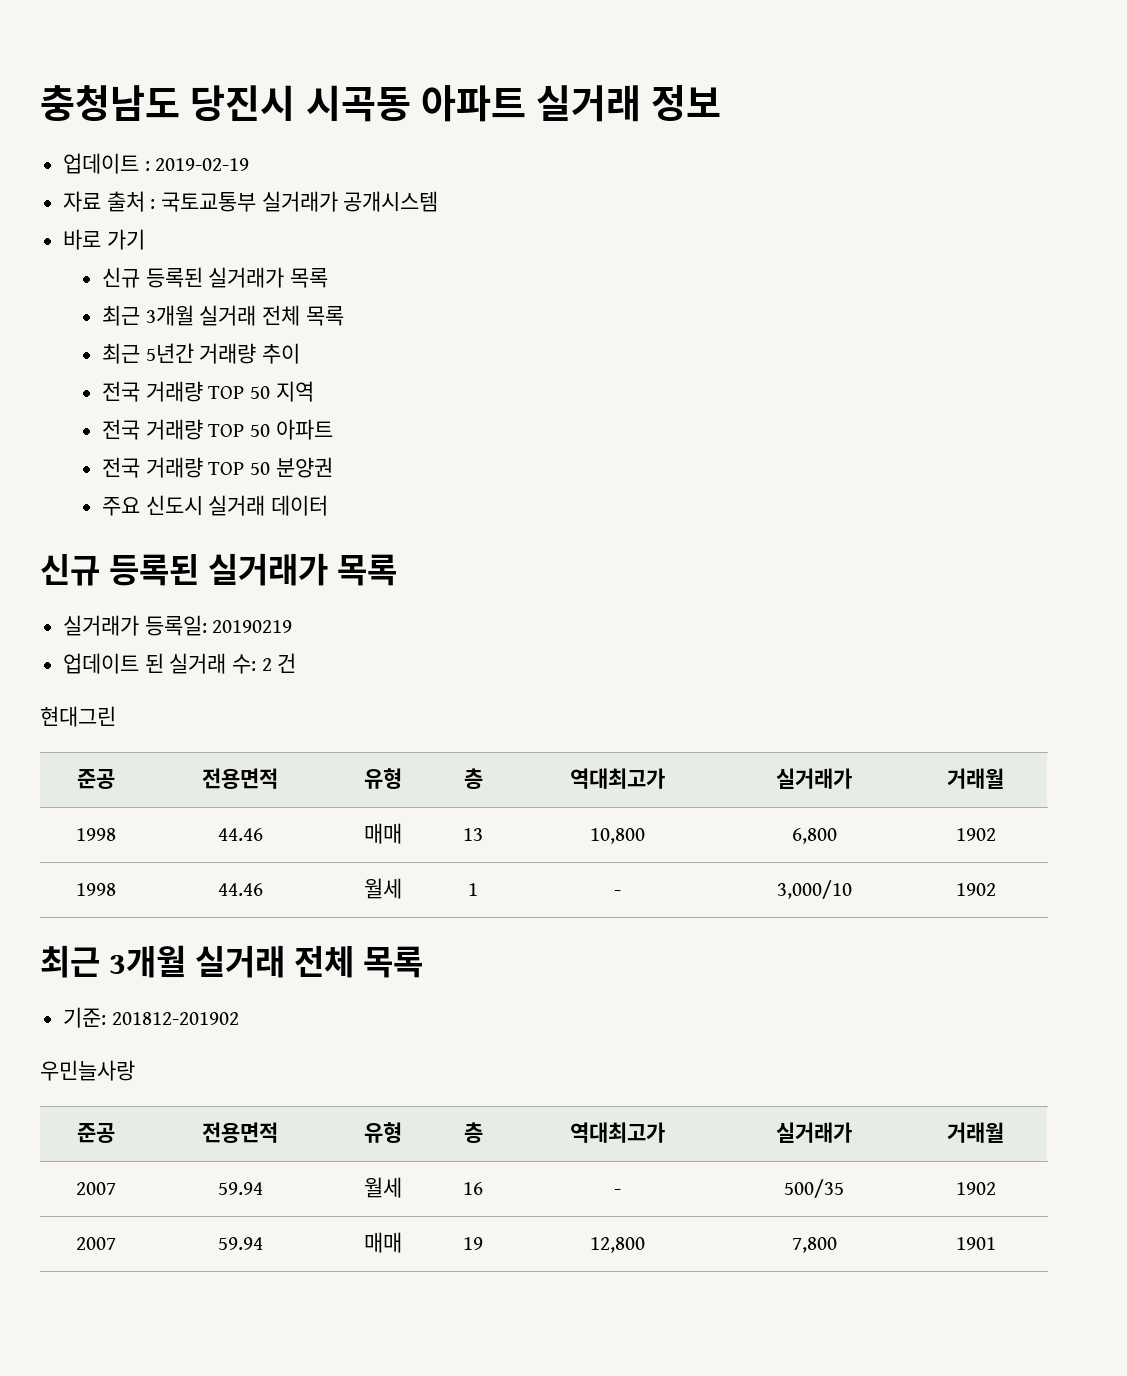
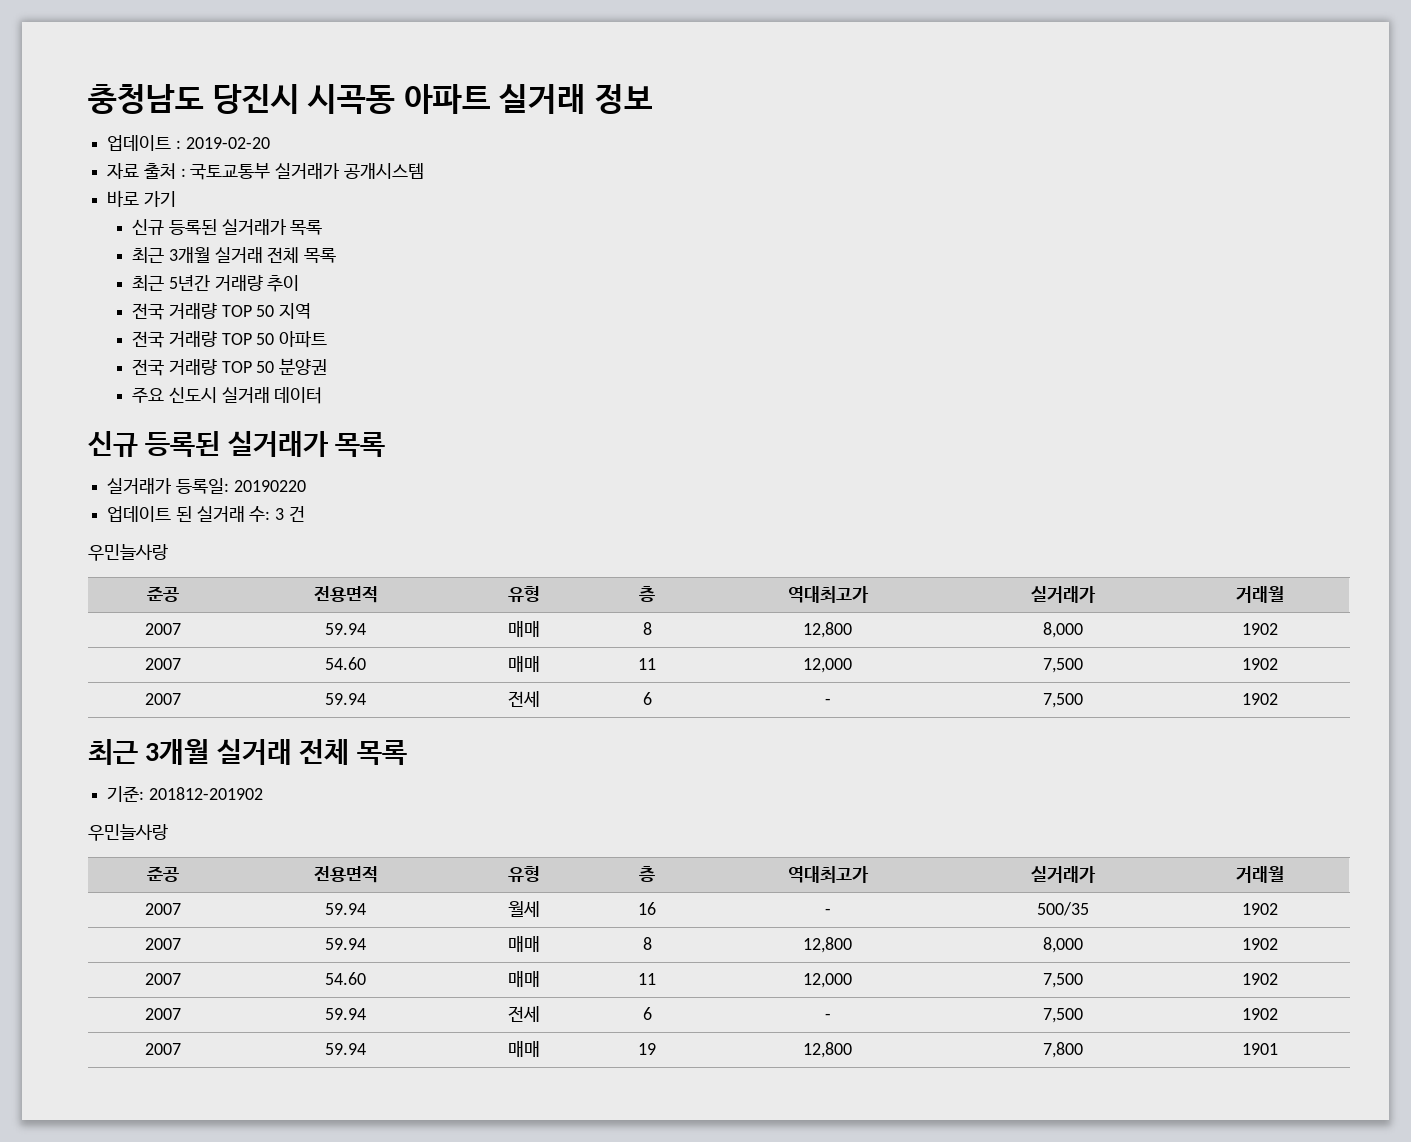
- 업데이트 : 2019-02-19
+ 업데이트 : 2019-02-20
- 실거래가 등록일: 20190219
+ 실거래가 등록일: 20190220
- 업데이트 된 실거래 수: 2 건
- 현대그린
+ 업데이트 된 실거래 수: 3 건
+ 우민늘사랑
  준공 | 전용면적 | 유형 | 층 | 역대최고가 | 실거래가 | 거래월
- 1998 | 44.46 | 매매 | 13 | 10,800 | 6,800 | 1902
- 1998 | 44.46 | 월세 | 1 | - | 3,000/10 | 1902
+ 2007 | 59.94 | 매매 | 8 | 12,800 | 8,000 | 1902
+ 2007 | 54.60 | 매매 | 11 | 12,000 | 7,500 | 1902
+ 2007 | 59.94 | 전세 | 6 | - | 7,500 | 1902
  2007 | 59.94 | 월세 | 16 | - | 500/35 | 1902
+ 2007 | 59.94 | 매매 | 8 | 12,800 | 8,000 | 1902
+ 2007 | 54.60 | 매매 | 11 | 12,000 | 7,500 | 1902
+ 2007 | 59.94 | 전세 | 6 | - | 7,500 | 1902

